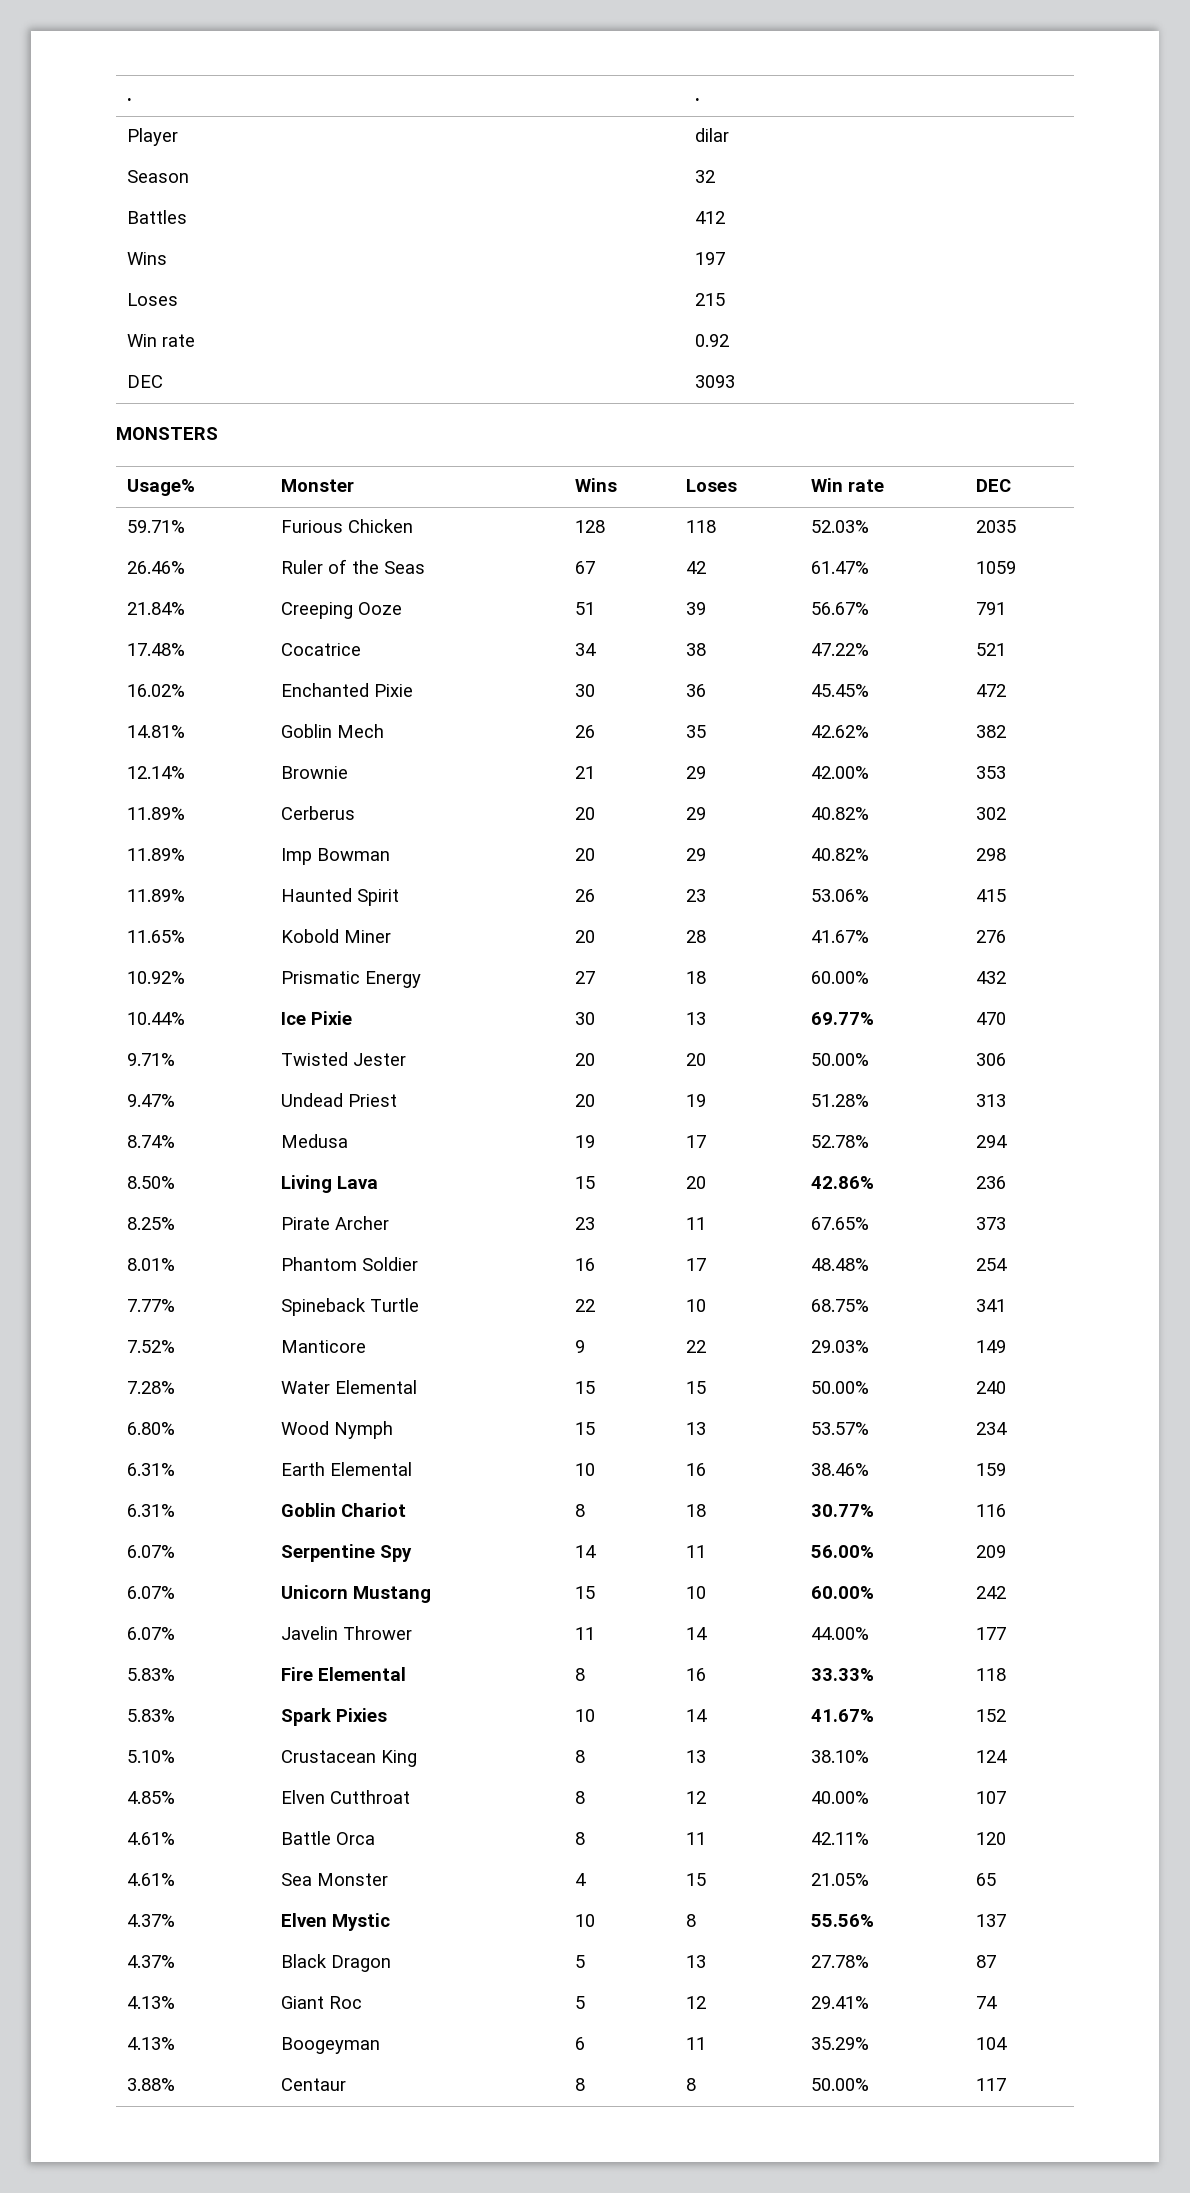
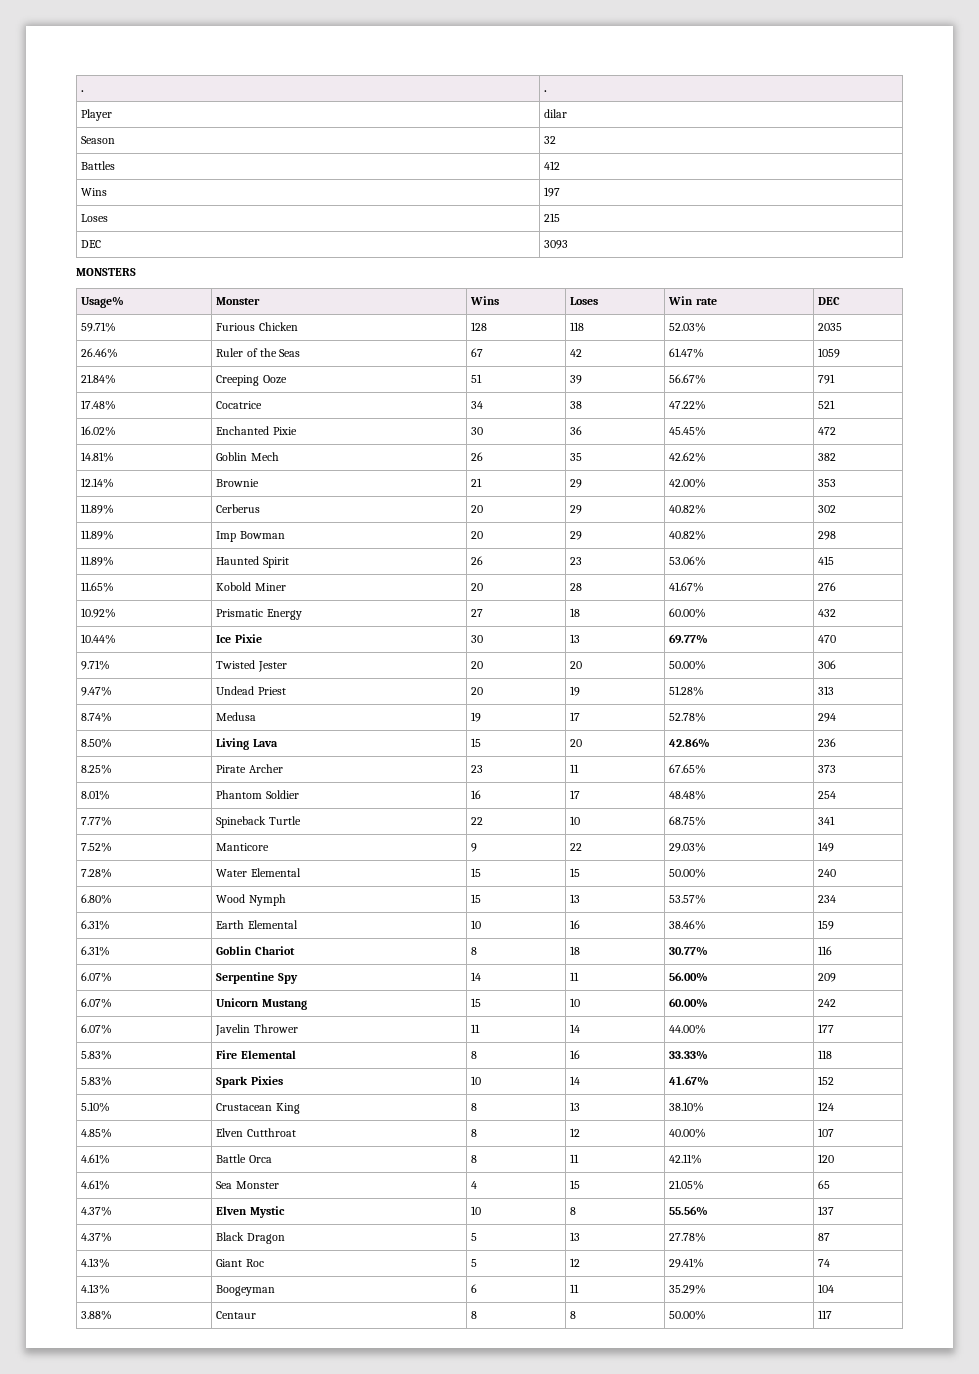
- Win rate | 0.92

